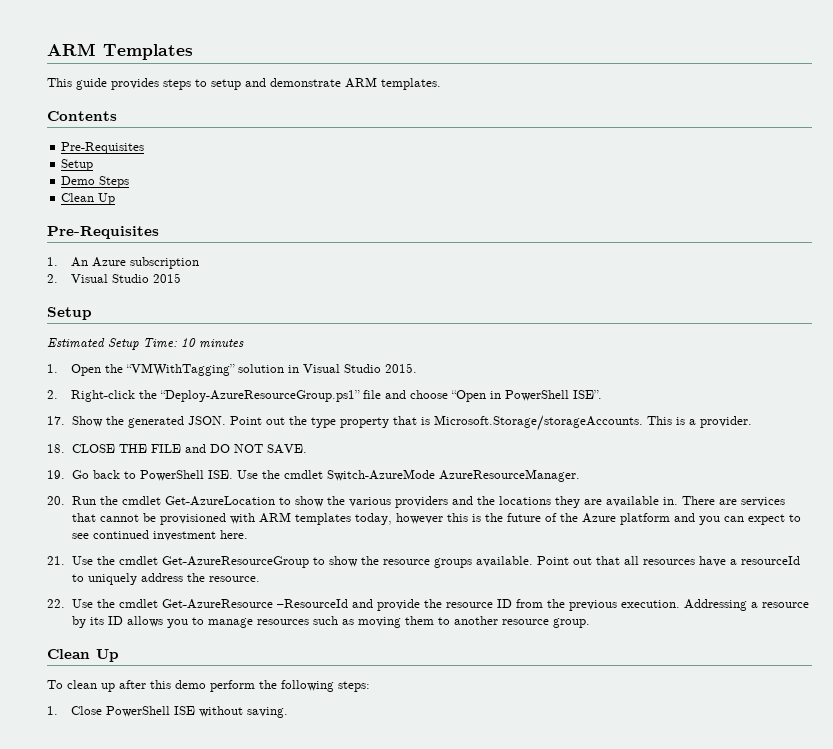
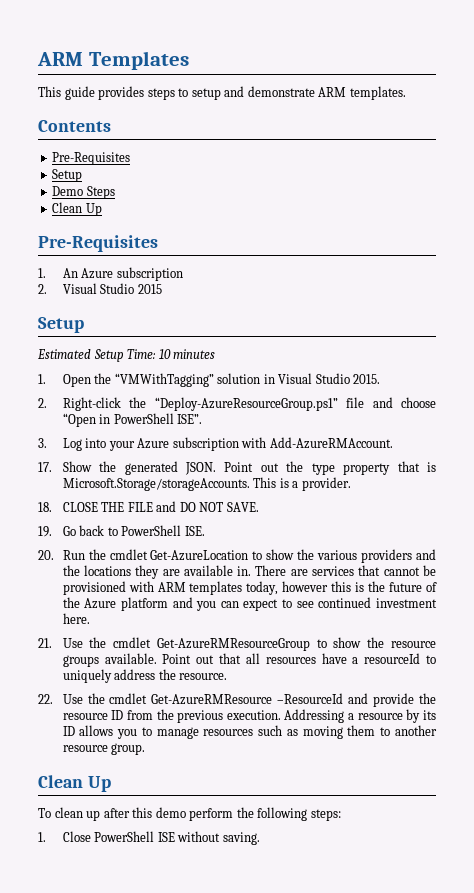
+ 3. Log into your Azure subscription with Add-AzureRMAccount.
- 19. Go back to PowerShell ISE. Use the cmdlet Switch-AzureMode AzureResourceManager.
+ 19. Go back to PowerShell ISE.
- 21. Use the cmdlet Get-AzureResourceGroup to show the resource groups available.
+ 21. Use the cmdlet Get-AzureRMResourceGroup to show the resource groups available.
- 22. Use the cmdlet Get-AzureResource –ResourceId and provide the resource ID from the previous execution.
+ 22. Use the cmdlet Get-AzureRMResource –ResourceId and provide the resource ID from the previous execution.

